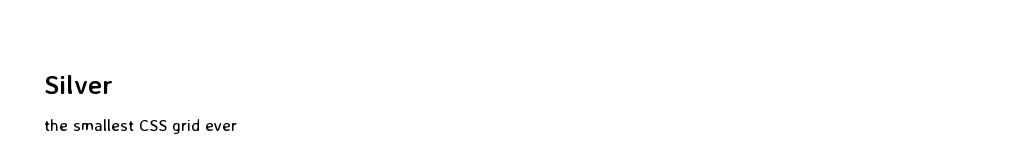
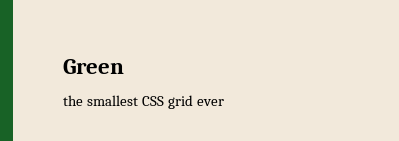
- Silver
+ Green

